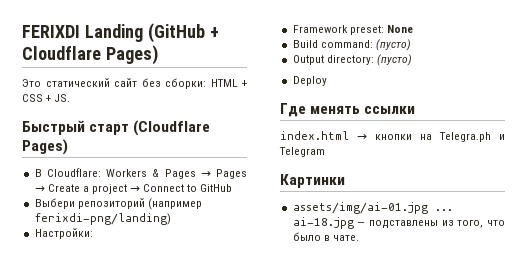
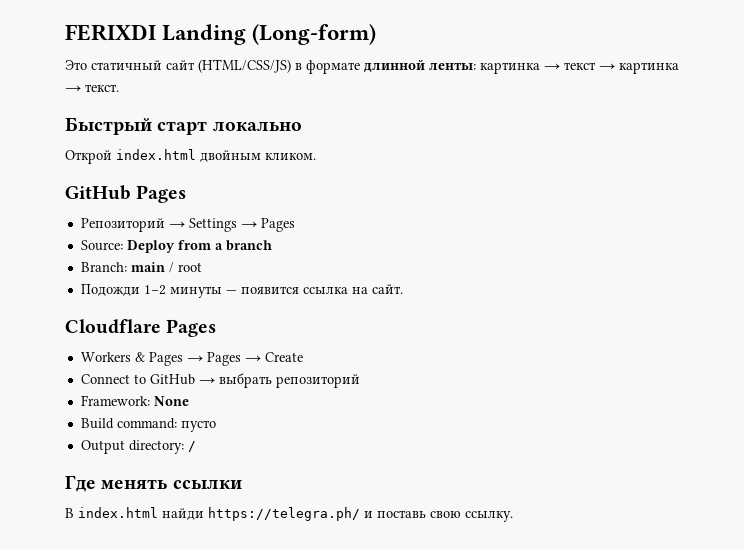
- FERIXDI Landing (GitHub + Cloudflare Pages)
- Это статический сайт без сборки: HTML + CSS + JS.
- Быстрый старт (Cloudflare Pages)
- В Cloudflare: Workers & Pages → Pages → Create a project → Connect to GitHub
- Выбери репозиторий (например ferixdi-png/landing)
- Настройки:
- Framework preset: None
+ FERIXDI Landing (Long-form)
+ Это статичный сайт (HTML/CSS/JS) в формате длинной ленты: картинка → текст → картинка → текст.
+ Быстрый старт локально
+ Открой index.html двойным кликом.
+ GitHub Pages
+ Репозиторий → Settings → Pages
+ Source: Deploy from a branch
+ Branch: main / root
+ Подожди 1–2 минуты — появится ссылка на сайт.
+ Cloudflare Pages
+ Workers & Pages → Pages → Create
+ Connect to GitHub → выбрать репозиторий
+ Framework: None
- Build command: (пусто)
+ Build command: пусто
- Output directory: (пусто)
- Deploy
+ Output directory: /
- index.html → кнопки на Telegra.ph и Telegram
- Картинки
- assets/img/ai-01.jpg ... ai-18.jpg — подставлены из того, что было в чате.
+ В index.html найди https://telegra.ph/ и поставь свою ссылку.

